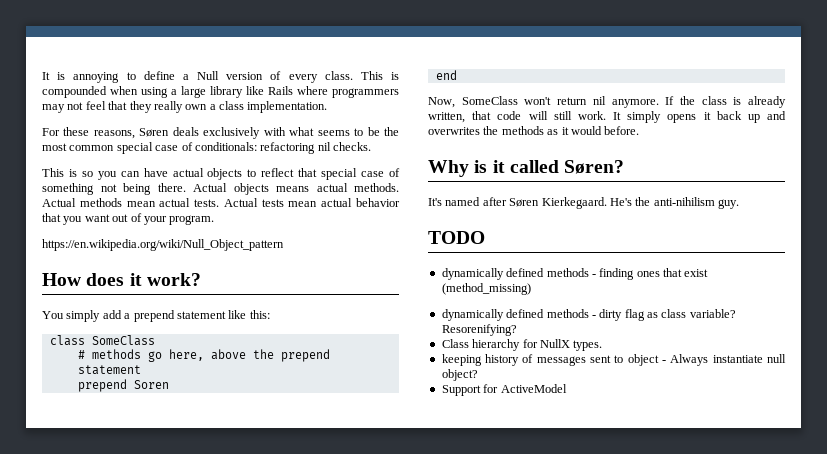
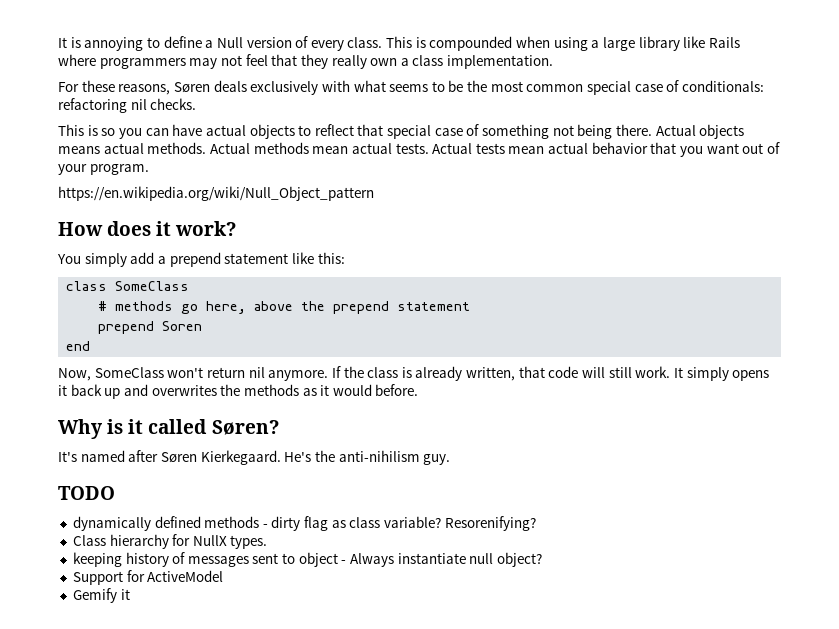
- dynamically defined methods - finding ones that exist (method_missing)
+ Gemify it

